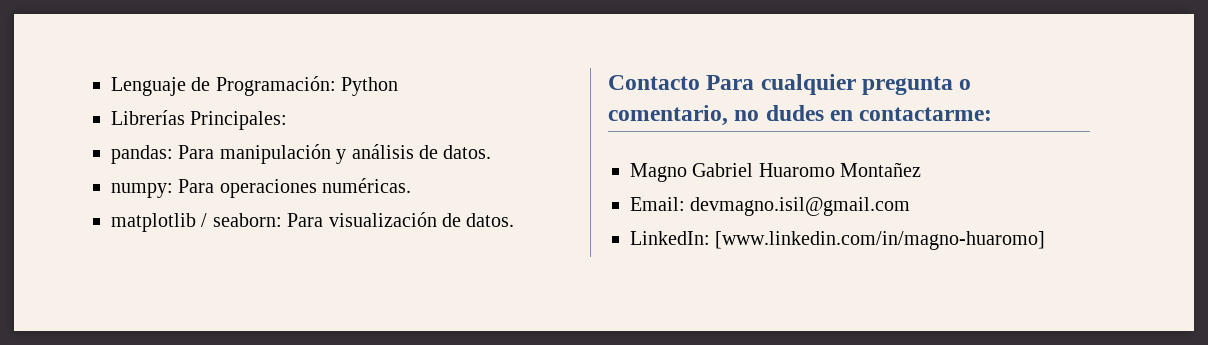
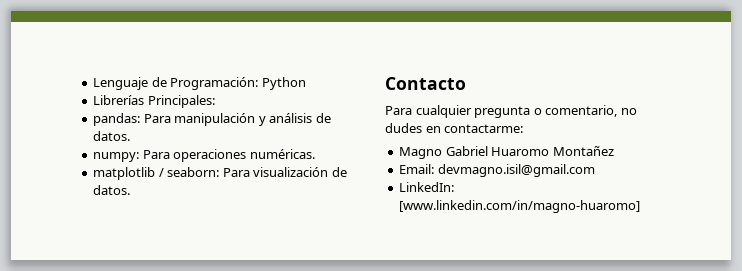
- Contacto Para cualquier pregunta o comentario, no dudes en contactarme:
+ Contacto
+ Para cualquier pregunta o comentario, no dudes en contactarme:

